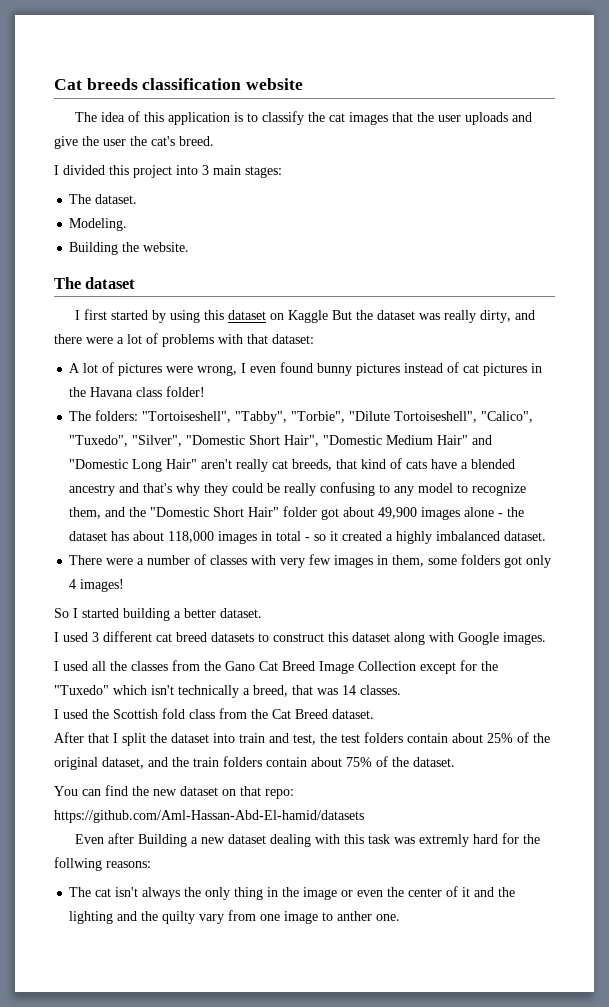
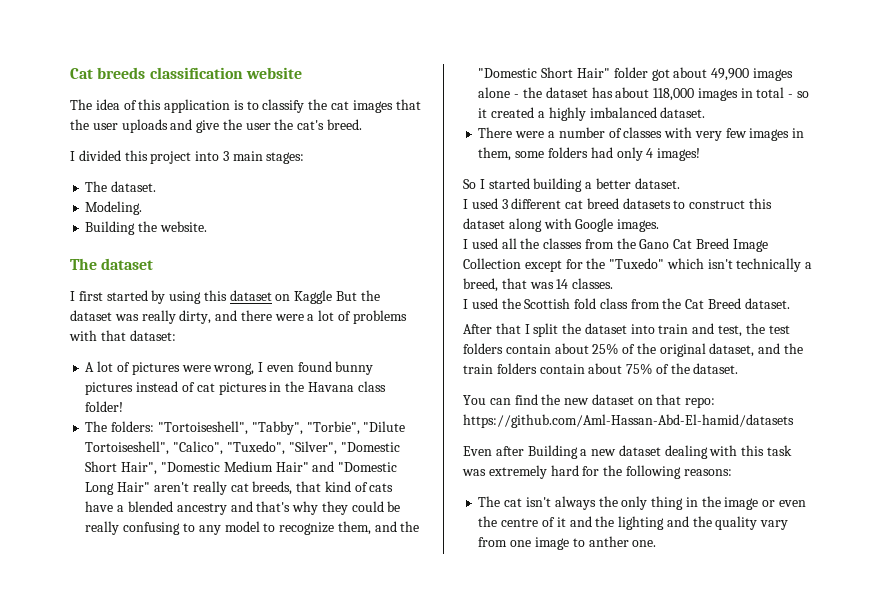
- There were a number of classes with very few images in them, some folders got only 4 images!
+ There were a number of classes with very few images in them, some folders had only 4 images!
- Even after Building a new dataset dealing with this task was extremly hard for the follwing reasons:
+ Even after Building a new dataset dealing with this task was extremely hard for the following reasons:
- The cat isn't always the only thing in the image or even the center of it and the lighting and the quilty vary from one image to anther one.
+ The cat isn't always the only thing in the image or even the centre of it and the lighting and the quality vary from one image to anther one.

